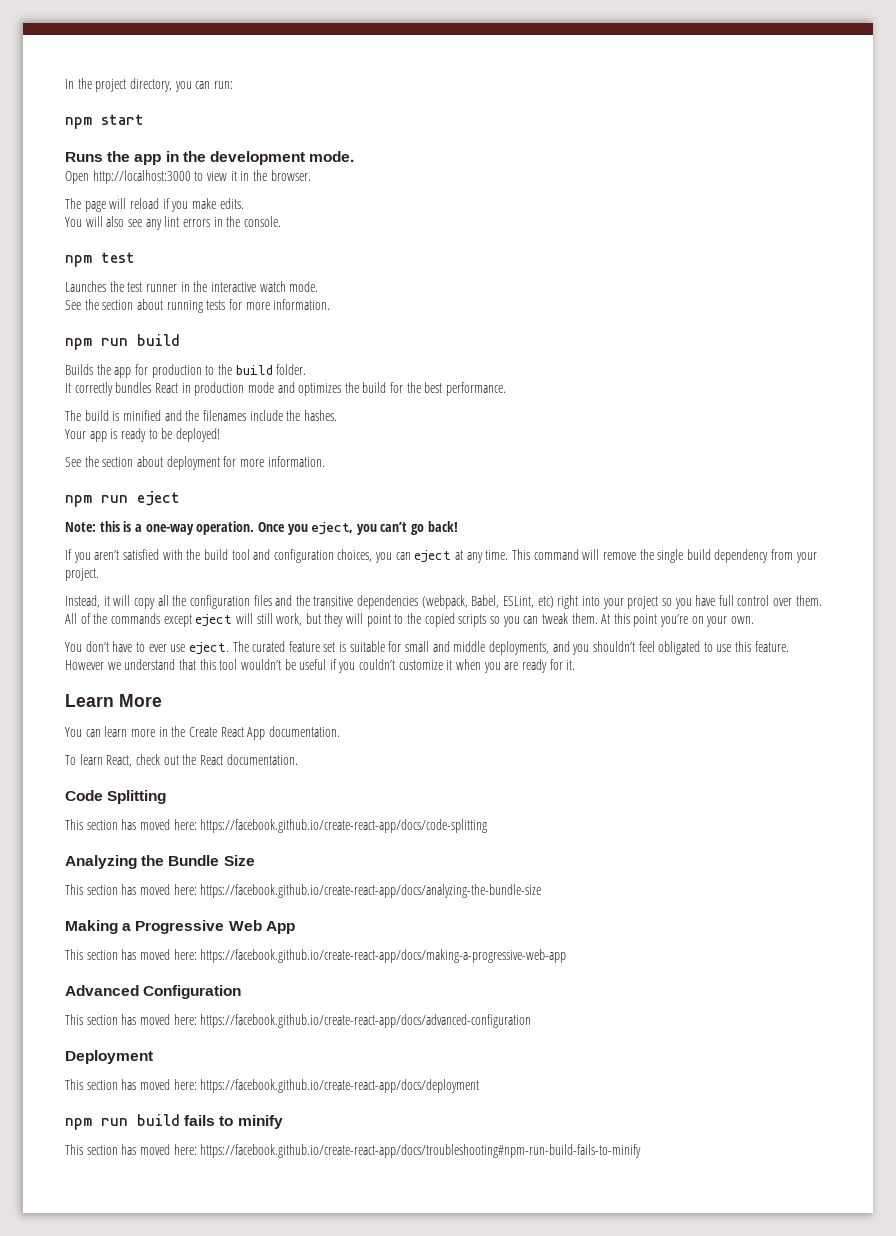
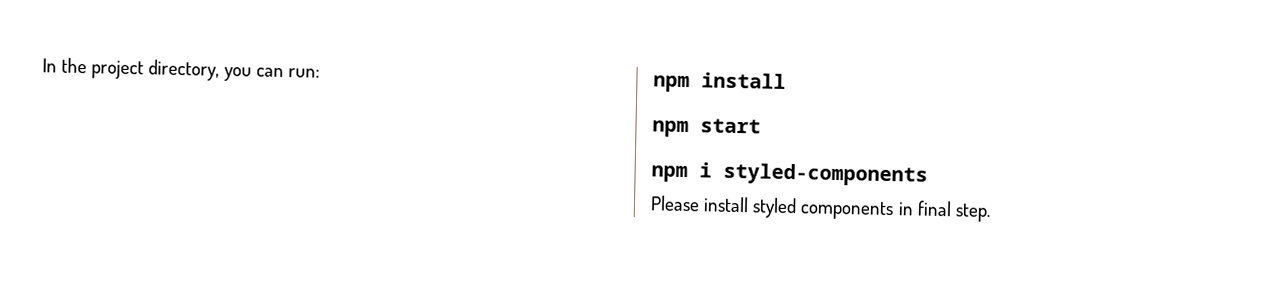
+ npm install
- Runs the app in the development mode.
- Open http://localhost:3000 to view it in the browser.
- The page will reload if you make edits.
- You will also see any lint errors in the console.
- npm test
- Launches the test runner in the interactive watch mode.
- See the section about running tests for more information.
- npm run build
- Builds the app for production to the build folder.
- It correctly bundles React in production mode and optimizes the build for the best performance.
- The build is minified and the filenames include the hashes.
- Your app is ready to be deployed!
- See the section about deployment for more information.
- npm run eject
- Note: this is a one-way operation. Once you eject, you can’t go back!
- If you aren’t satisfied with the build tool and configuration choices, you can eject at any time. This command will remove the single build dependency from your project.
- Instead, it will copy all the configuration files and the transitive dependencies (webpack, Babel, ESLint, etc) right into your project so you have full control over them. All of the commands except eject will still work, but they will point to the copied scripts so you can tweak them. At this point you’re on your own.
- You don’t have to ever use eject. The curated feature set is suitable for small and middle deployments, and you shouldn’t feel obligated to use this feature. However we understand that this tool wouldn’t be useful if you couldn’t customize it when you are ready for it.
- Learn More
- You can learn more in the Create React App documentation.
- To learn React, check out the React documentation.
- Code Splitting
- This section has moved here: https://facebook.github.io/create-react-app/docs/code-splitting
- Analyzing the Bundle Size
- This section has moved here: https://facebook.github.io/create-react-app/docs/analyzing-the-bundle-size
- Making a Progressive Web App
- This section has moved here: https://facebook.github.io/create-react-app/docs/making-a-progressive-web-app
- Advanced Configuration
- This section has moved here: https://facebook.github.io/create-react-app/docs/advanced-configuration
- Deployment
- This section has moved here: https://facebook.github.io/create-react-app/docs/deployment
- npm run build fails to minify
- This section has moved here: https://facebook.github.io/create-react-app/docs/troubleshooting#npm-run-build-fails-to-minify
+ npm i styled-components
+ Please install styled components in final step.

